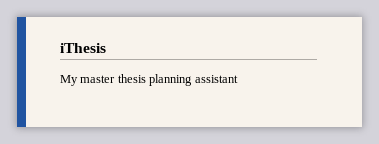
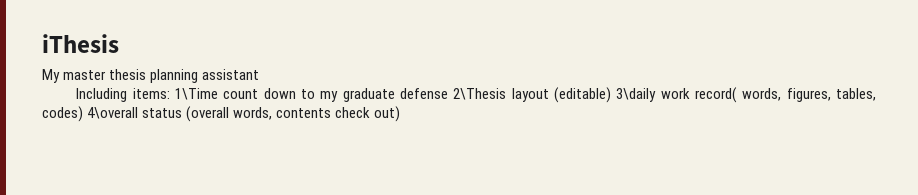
+ Including items: 1\Time count down to my graduate defense 2\Thesis layout (editable) 3\daily work record( words, figures, tables, codes) 4\overall status (overall words, contents check out)

